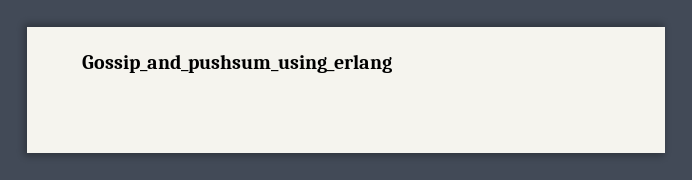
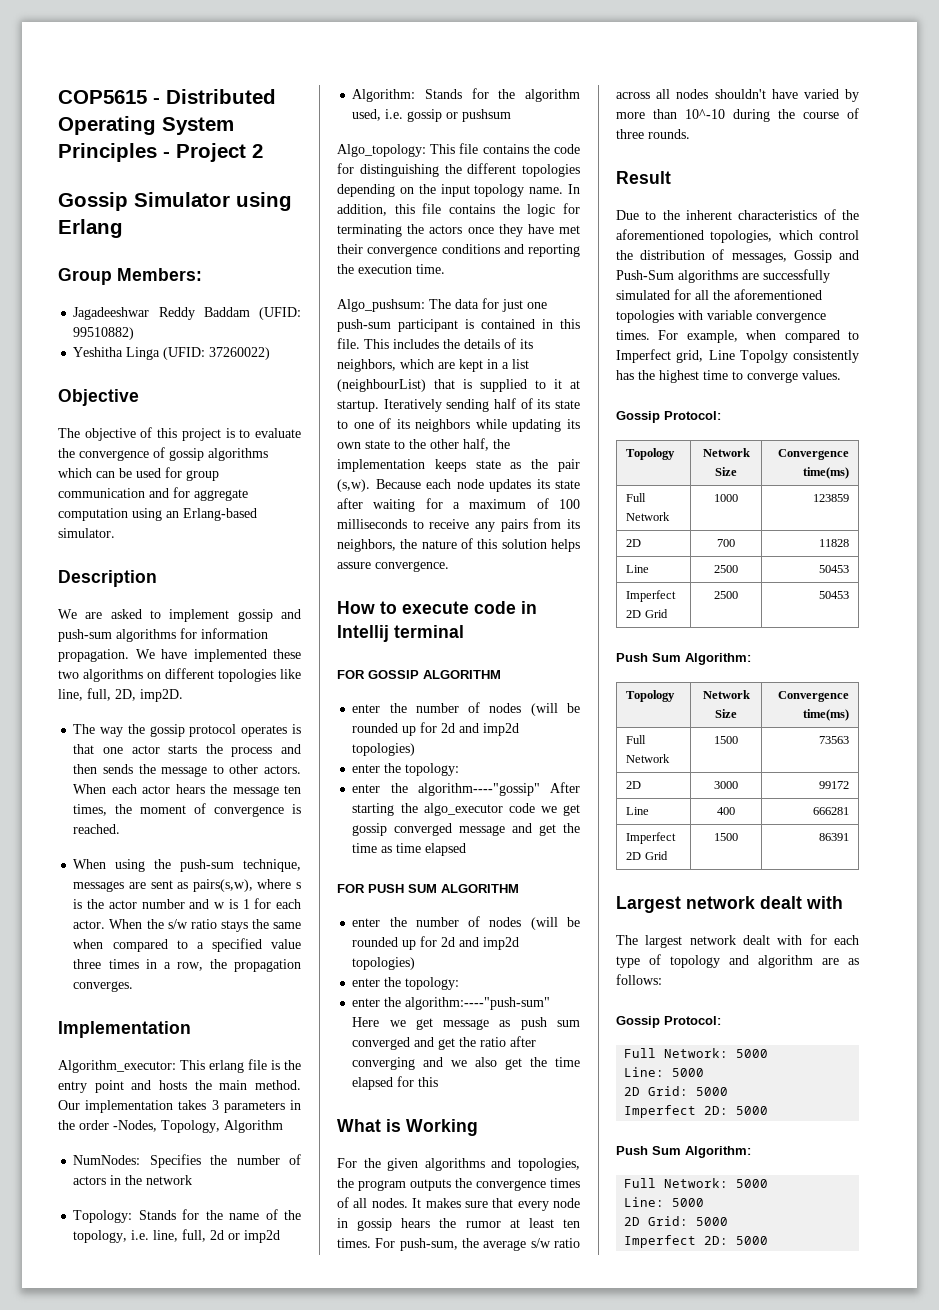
- Gossip_and_pushsum_using_erlang
+ COP5615 - Distributed Operating System Principles - Project 2
+ Gossip Simulator using Erlang
+ Group Members:
+ Jagadeeshwar Reddy Baddam (UFID: 99510882)
+ Yeshitha Linga (UFID: 37260022)
+ Objective
+ The objective of this project is to evaluate the convergence of gossip algorithms which can be used for group communication and for aggregate computation using an Erlang-based simulator.
+ Description
+ We are asked to implement gossip and push-sum algorithms for information propagation. We have implemented these two algorithms on different topologies like line, full, 2D, imp2D.
+ The way the gossip protocol operates is that one actor starts the process and then sends the message to other actors. When each actor hears the message ten times, the moment of convergence is reached.
+ When using the push-sum technique, messages are sent as pairs(s,w), where s is the actor number and w is 1 for each actor. When the s/w ratio stays the same when compared to a specified value three times in a row, the propagation converges.
+ Implementation
+ Algorithm_executor: This erlang file is the entry point and hosts the main method. Our implementation takes 3 parameters in the order -Nodes, Topology, Algorithm
+ NumNodes: Specifies the number of actors in the network
+ Topology: Stands for the name of the topology, i.e. line, full, 2d or imp2d
+ Algorithm: Stands for the algorithm used, i.e. gossip or pushsum
+ Algo_topology: This file contains the code for distinguishing the different topologies depending on the input topology name. In addition, this file contains the logic for terminating the actors once they have met their convergence conditions and reporting the execution time.
+ Algo_pushsum: The data for just one push-sum participant is contained in this file. This includes the details of its neighbors, which are kept in a list (neighbourList) that is supplied to it at startup. Iteratively sending half of its state to one of its neighbors while updating its own state to the other half, the implementation keeps state as the pair (s,w). Because each node updates its state after waiting for a maximum of 100 milliseconds to receive any pairs from its neighbors, the nature of this solution helps assure convergence.
+ How to execute code in Intellij terminal
+ FOR GOSSIP ALGORITHM
+ enter the number of nodes (will be rounded up for 2d and imp2d topologies)
+ enter the topology:
+ enter the algorithm----"gossip" After starting the algo_executor code we get gossip converged message and get the time as time elapsed
+ FOR PUSH SUM ALGORITHM
+ enter the number of nodes (will be rounded up for 2d and imp2d topologies)
+ enter the topology:
+ enter the algorithm:----"push-sum" Here we get message as push sum converged and get the ratio after converging and we also get the time elapsed for this
+ What is Working
+ For the given algorithms and topologies, the program outputs the convergence times of all nodes. It makes sure that every node in gossip hears the rumor at least ten times. For push-sum, the average s/w ratio across all nodes shouldn't have varied by more than 10^-10 during the course of three rounds.
+ Result
+ Due to the inherent characteristics of the aforementioned topologies, which control the distribution of messages, Gossip and Push-Sum algorithms are successfully simulated for all the aforementioned topologies with variable convergence times. For example, when compared to Imperfect grid, Line Topolgy consistently has the highest time to converge values.
+ Gossip Protocol:
+ Topology | Network Size | Convergence time(ms)
+ Full Network | 1000 | 123859
+ 2D | 700 | 11828
+ Line | 2500 | 50453
+ Imperfect 2D Grid | 2500 | 50453
+ Push Sum Algorithm:
+ Topology | Network Size | Convergence time(ms)
+ Full Network | 1500 | 73563
+ 2D | 3000 | 99172
+ Line | 400 | 666281
+ Imperfect 2D Grid | 1500 | 86391
+ Largest network dealt with
+ The largest network dealt with for each type of topology and algorithm are as follows:
+ Gossip Protocol:
+ Full Network: 5000
+ Line: 5000
+ 2D Grid: 5000
+ Imperfect 2D: 5000
+ Push Sum Algorithm:
+ Full Network: 5000
+ Line: 5000
+ 2D Grid: 5000
+ Imperfect 2D: 5000

